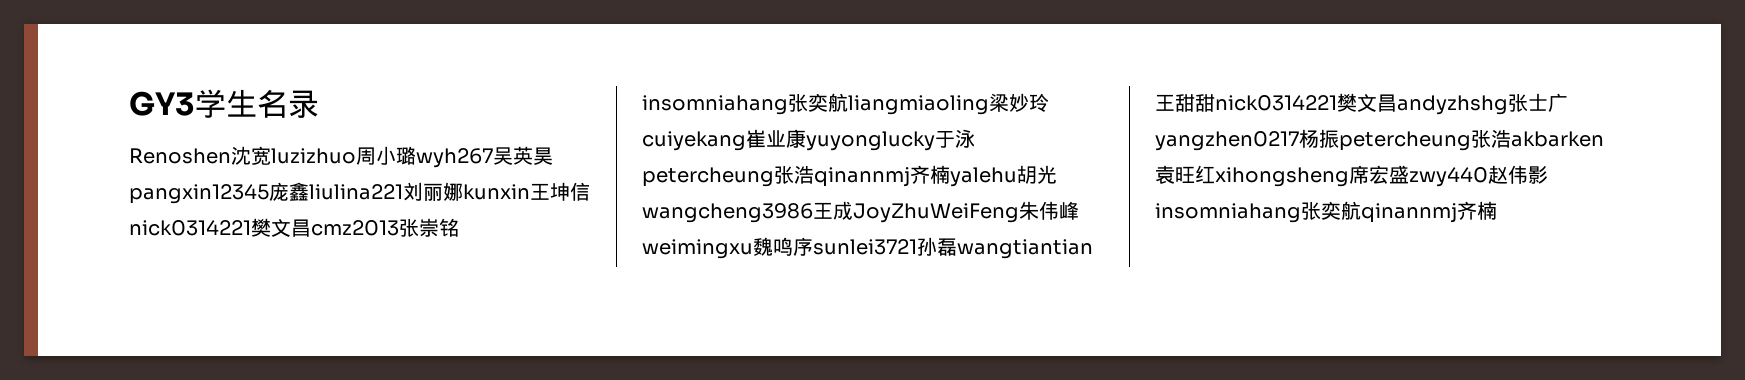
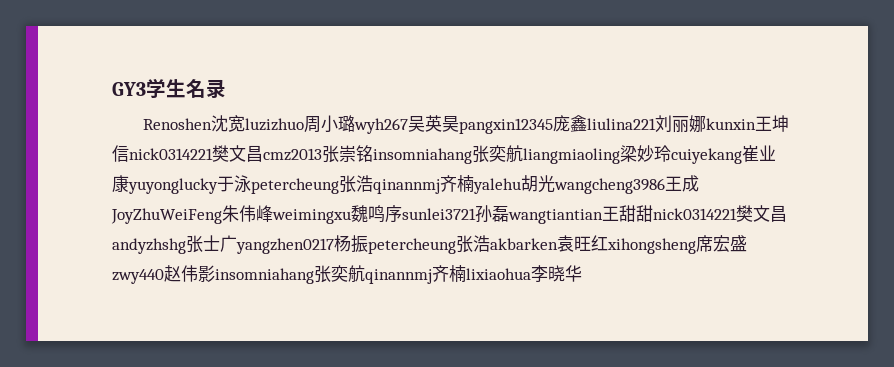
- Renoshen沈宽luzizhuo周小璐wyh267吴英昊pangxin12345庞鑫liulina221刘丽娜kunxin王坤信nick0314221樊文昌cmz2013张崇铭insomniahang张奕航liangmiaoling梁妙玲cuiyekang崔业康yuyonglucky于泳petercheung张浩qinannmj齐楠yalehu胡光wangcheng3986王成JoyZhuWeiFeng朱伟峰weimingxu魏鸣序sunlei3721孙磊wangtiantian王甜甜nick0314221樊文昌andyzhshg张士广yangzhen0217杨振petercheung张浩akbarken袁旺红xihongsheng席宏盛zwy440赵伟影insomniahang张奕航qinannmj齐楠
+ Renoshen沈宽luzizhuo周小璐wyh267吴英昊pangxin12345庞鑫liulina221刘丽娜kunxin王坤信nick0314221樊文昌cmz2013张崇铭insomniahang张奕航liangmiaoling梁妙玲cuiyekang崔业康yuyonglucky于泳petercheung张浩qinannmj齐楠yalehu胡光wangcheng3986王成JoyZhuWeiFeng朱伟峰weimingxu魏鸣序sunlei3721孙磊wangtiantian王甜甜nick0314221樊文昌andyzhshg张士广yangzhen0217杨振petercheung张浩akbarken袁旺红xihongsheng席宏盛zwy440赵伟影insomniahang张奕航qinannmj齐楠lixiaohua李晓华

